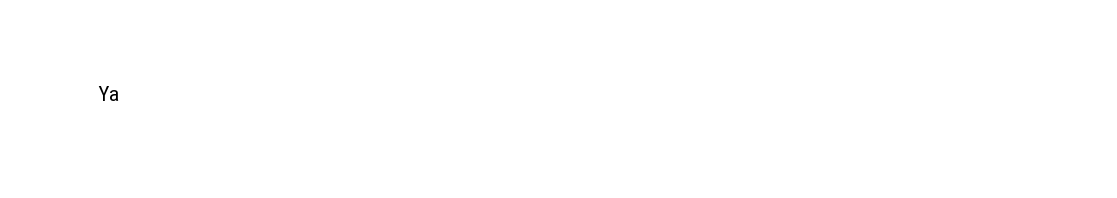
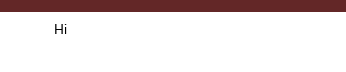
- Ya
+ Hi

